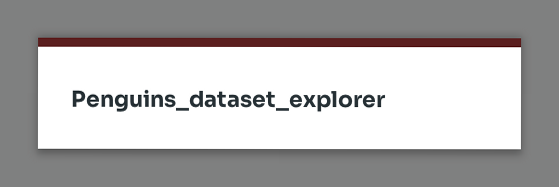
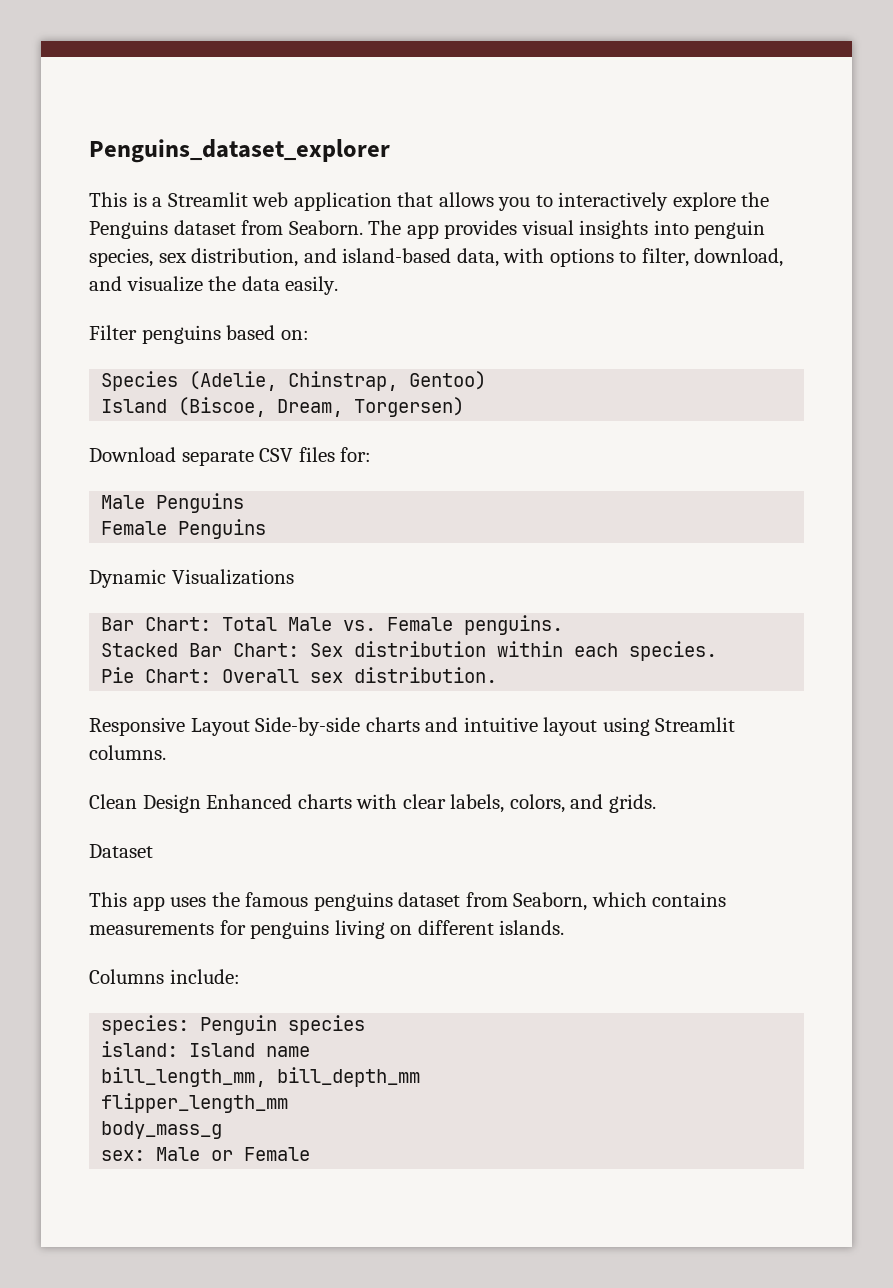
+ This is a Streamlit web application that allows you to interactively explore the Penguins dataset from Seaborn. The app provides visual insights into penguin species, sex distribution, and island-based data, with options to filter, download, and visualize the data easily.
+ Filter penguins based on:
+ Species (Adelie, Chinstrap, Gentoo)
+ Island (Biscoe, Dream, Torgersen)
+ Download separate CSV files for:
+ Male Penguins
+ Female Penguins
+ Dynamic Visualizations
+ Bar Chart: Total Male vs. Female penguins.
+ Stacked Bar Chart: Sex distribution within each species.
+ Pie Chart: Overall sex distribution.
+ Responsive Layout Side-by-side charts and intuitive layout using Streamlit columns.
+ Clean Design Enhanced charts with clear labels, colors, and grids.
+ Dataset
+ This app uses the famous penguins dataset from Seaborn, which contains measurements for penguins living on different islands.
+ Columns include:
+ species: Penguin species
+ island: Island name
+ bill_length_mm, bill_depth_mm
+ flipper_length_mm
+ body_mass_g
+ sex: Male or Female

